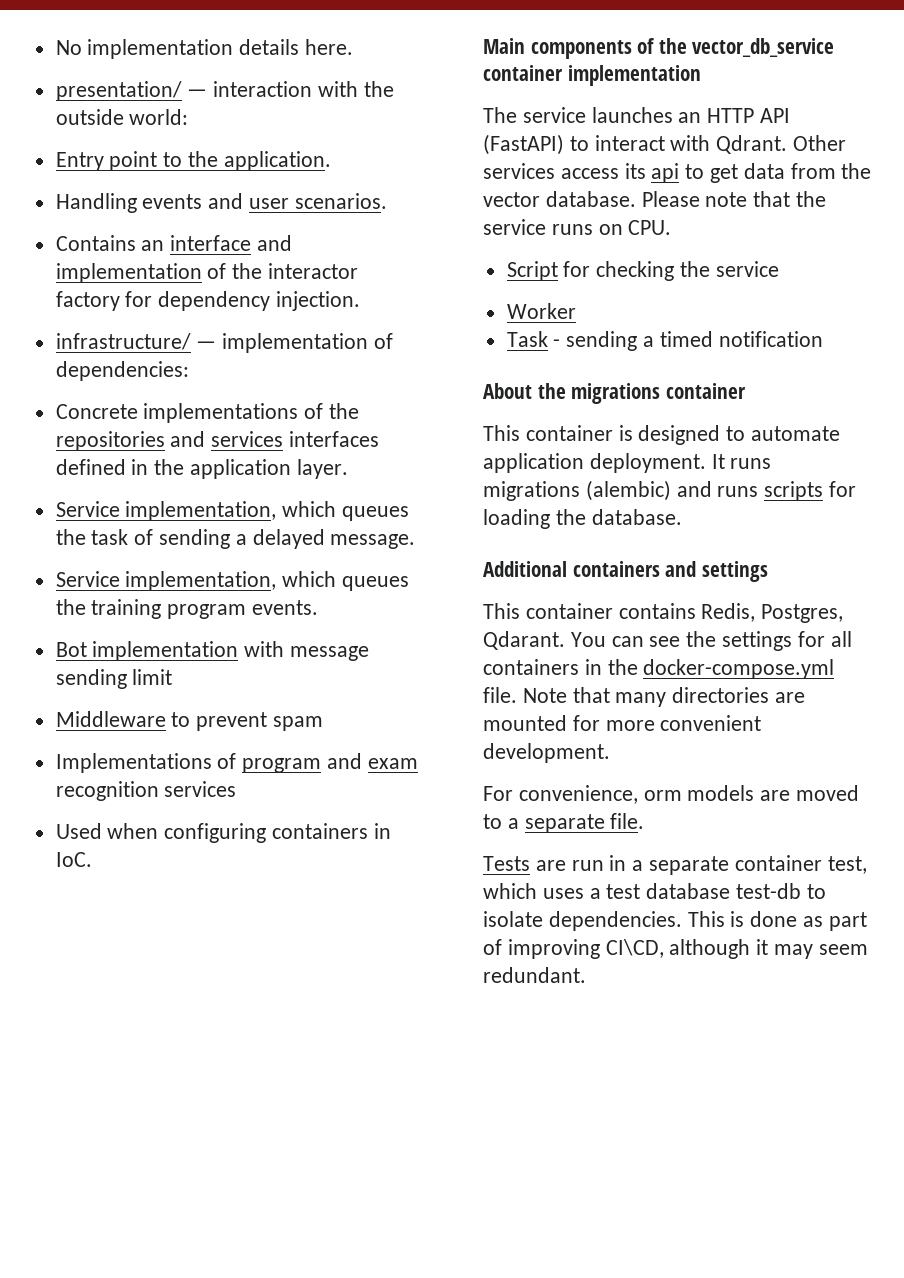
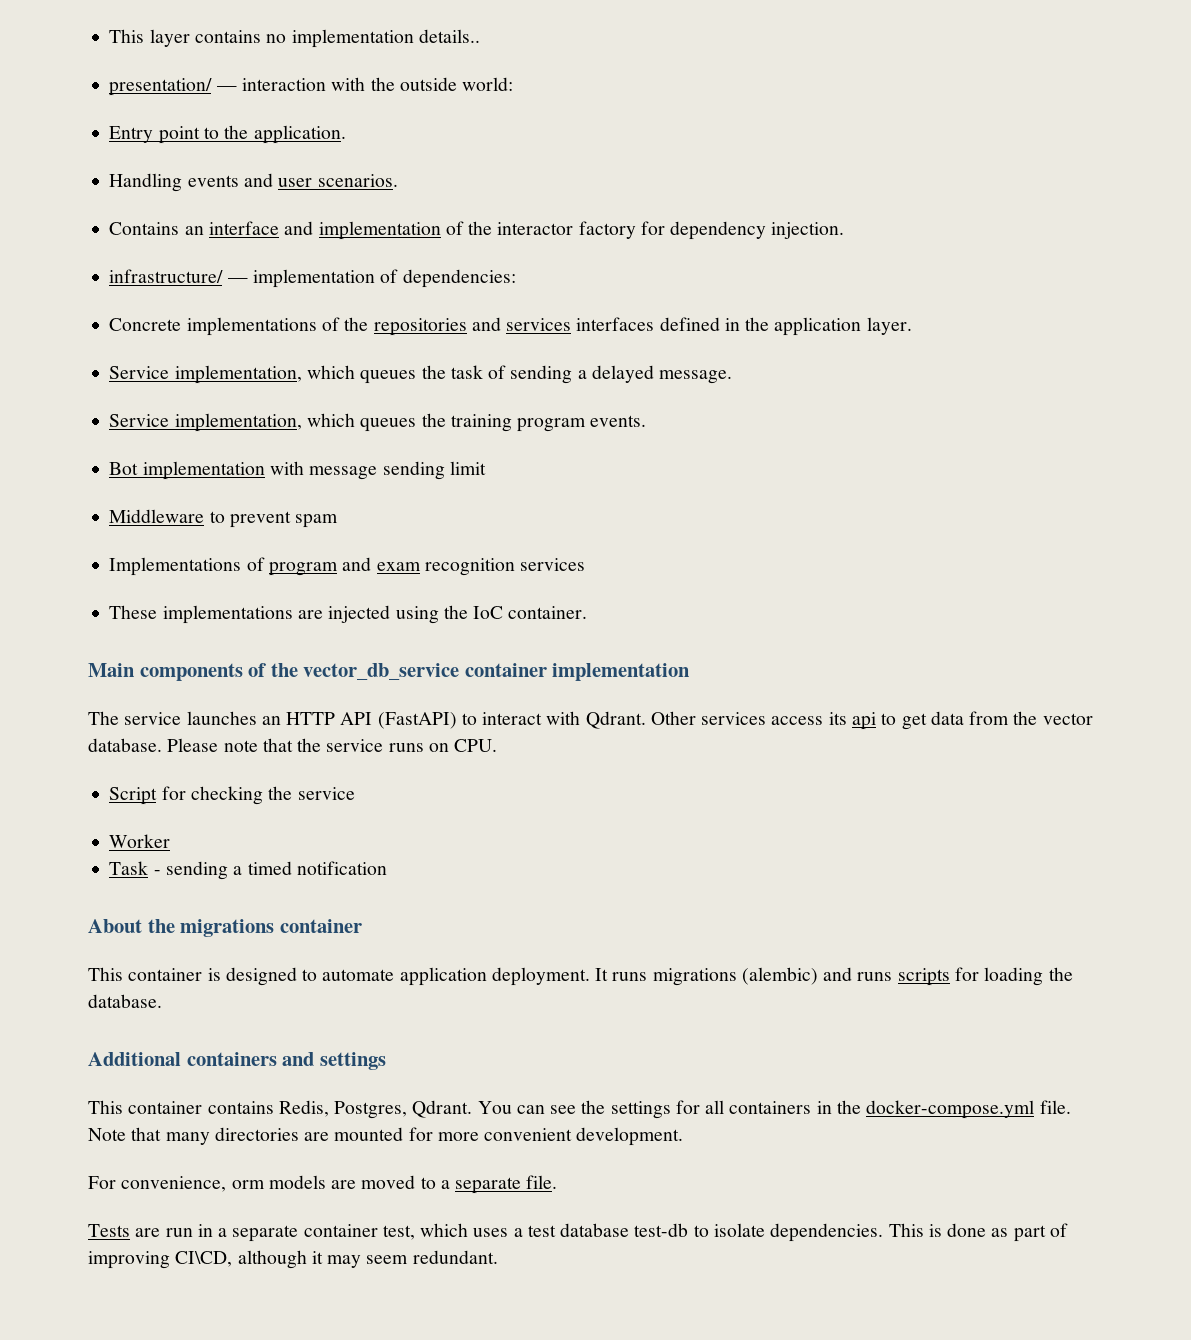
- No implementation details here.
+ This layer contains no implementation details..
- Used when configuring containers in IoC.
+ These implementations are injected using the IoC container.
- This container contains Redis, Postgres, Qdarant.
+ This container contains Redis, Postgres, Qdrant.

